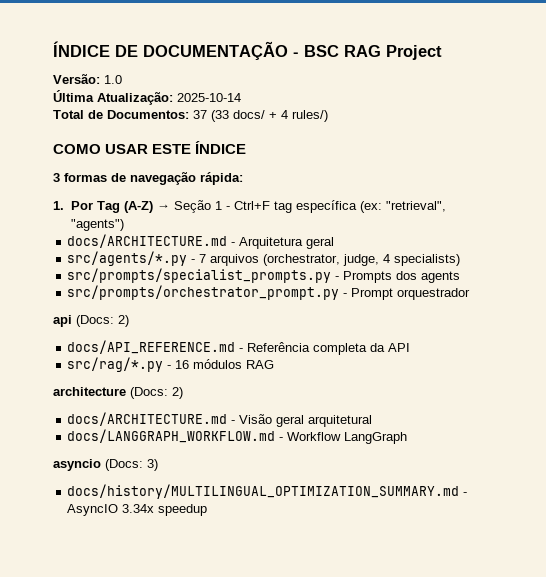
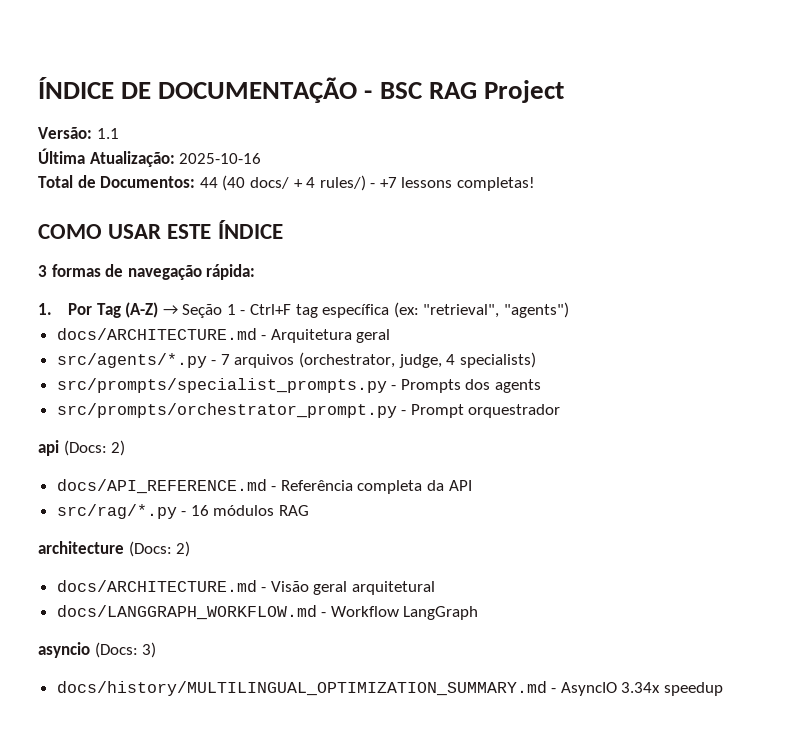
- Versão: 1.0
+ Versão: 1.1
- Última Atualização: 2025-10-14
+ Última Atualização: 2025-10-16
- Total de Documentos: 37 (33 docs/ + 4 rules/)
+ Total de Documentos: 44 (40 docs/ + 4 rules/) - +7 lessons completas!

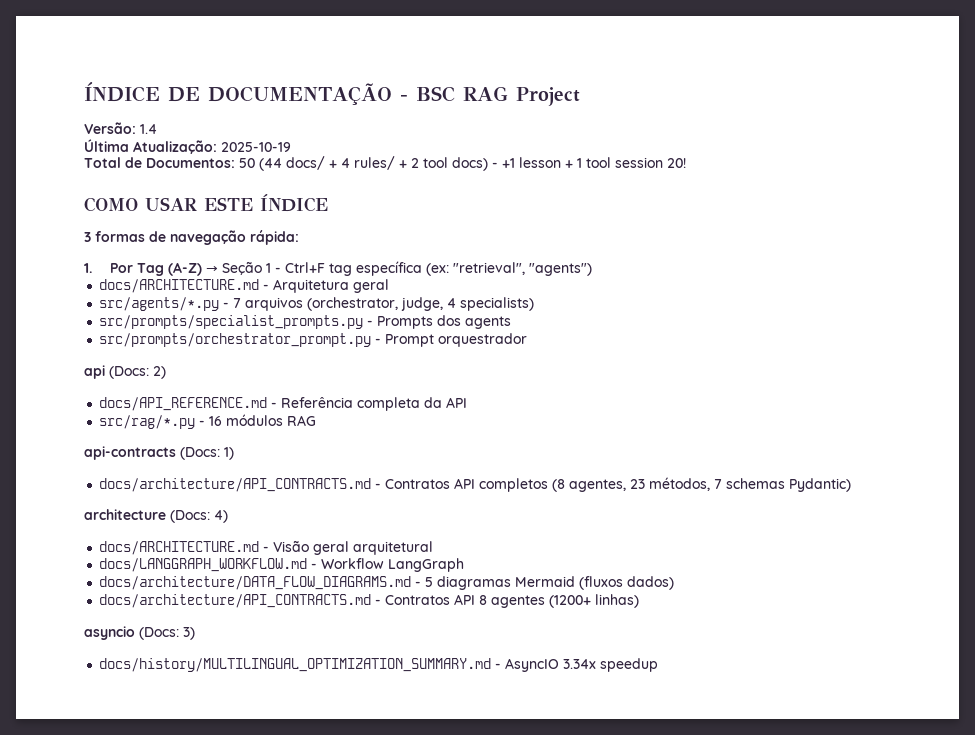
- Versão: 1.1
+ Versão: 1.4
- Última Atualização: 2025-10-16
+ Última Atualização: 2025-10-19
- Total de Documentos: 44 (40 docs/ + 4 rules/) - +7 lessons completas!
+ Total de Documentos: 50 (44 docs/ + 4 rules/ + 2 tool docs) - +1 lesson + 1 tool session 20!
+ api-contracts (Docs: 1)
+ docs/architecture/API_CONTRACTS.md - Contratos API completos (8 agentes, 23 métodos, 7 schemas Pydantic)
- architecture (Docs: 2)
+ architecture (Docs: 4)
+ docs/architecture/DATA_FLOW_DIAGRAMS.md - 5 diagramas Mermaid (fluxos dados)
+ docs/architecture/API_CONTRACTS.md - Contratos API 8 agentes (1200+ linhas)

